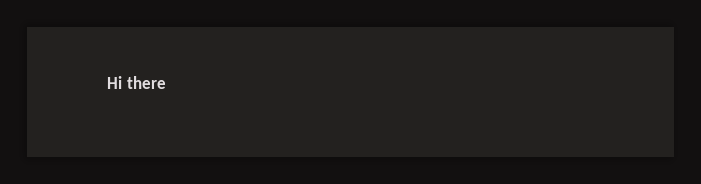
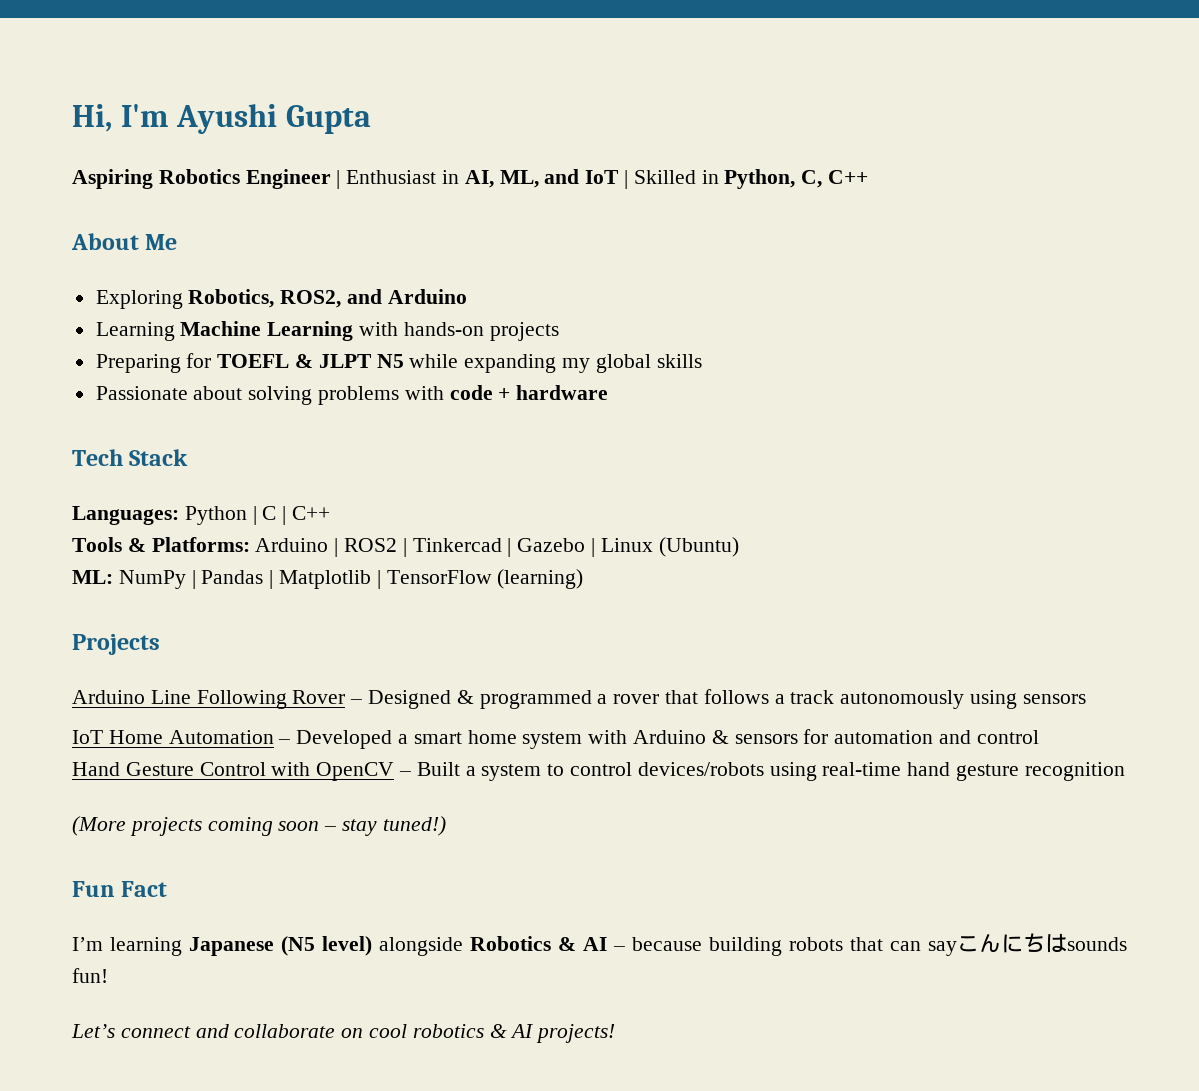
- Hi there
+ Hi, I'm Ayushi Gupta
+ Aspiring Robotics Engineer | Enthusiast in AI, ML, and IoT | Skilled in Python, C, C++
+ About Me
+ Exploring Robotics, ROS2, and Arduino
+ Learning Machine Learning with hands-on projects
+ Preparing for TOEFL & JLPT N5 while expanding my global skills
+ Passionate about solving problems with code + hardware
+ Tech Stack
+ Languages: Python | C | C++
+ Tools & Platforms: Arduino | ROS2 | Tinkercad | Gazebo | Linux (Ubuntu)
+ ML: NumPy | Pandas | Matplotlib | TensorFlow (learning)
+ Projects
+ Arduino Line Following Rover – Designed & programmed a rover that follows a track autonomously using sensors
+ IoT Home Automation – Developed a smart home system with Arduino & sensors for automation and control
+ Hand Gesture Control with OpenCV – Built a system to control devices/robots using real-time hand gesture recognition
+ (More projects coming soon – stay tuned!)
+ Fun Fact
+ I’m learning Japanese (N5 level) alongside Robotics & AI – because building robots that can sayこんにちはsounds fun!
+ Let’s connect and collaborate on cool robotics & AI projects!

